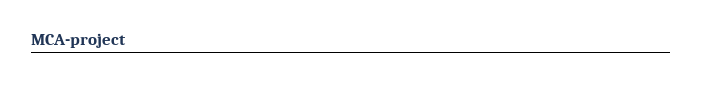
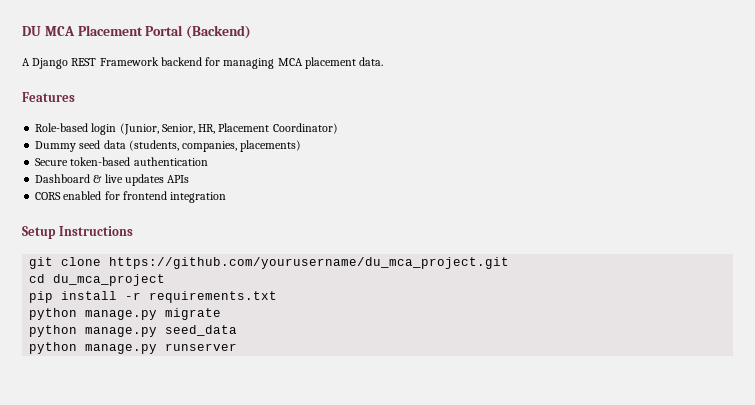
- MCA-project
+ DU MCA Placement Portal (Backend)
+ A Django REST Framework backend for managing MCA placement data.
+ Features
+ Role-based login (Junior, Senior, HR, Placement Coordinator)
+ Dummy seed data (students, companies, placements)
+ Secure token-based authentication
+ Dashboard & live updates APIs
+ CORS enabled for frontend integration
+ Setup Instructions
+ git clone https://github.com/yourusername/du_mca_project.git
+ cd du_mca_project
+ pip install -r requirements.txt
+ python manage.py migrate
+ python manage.py seed_data
+ python manage.py runserver

